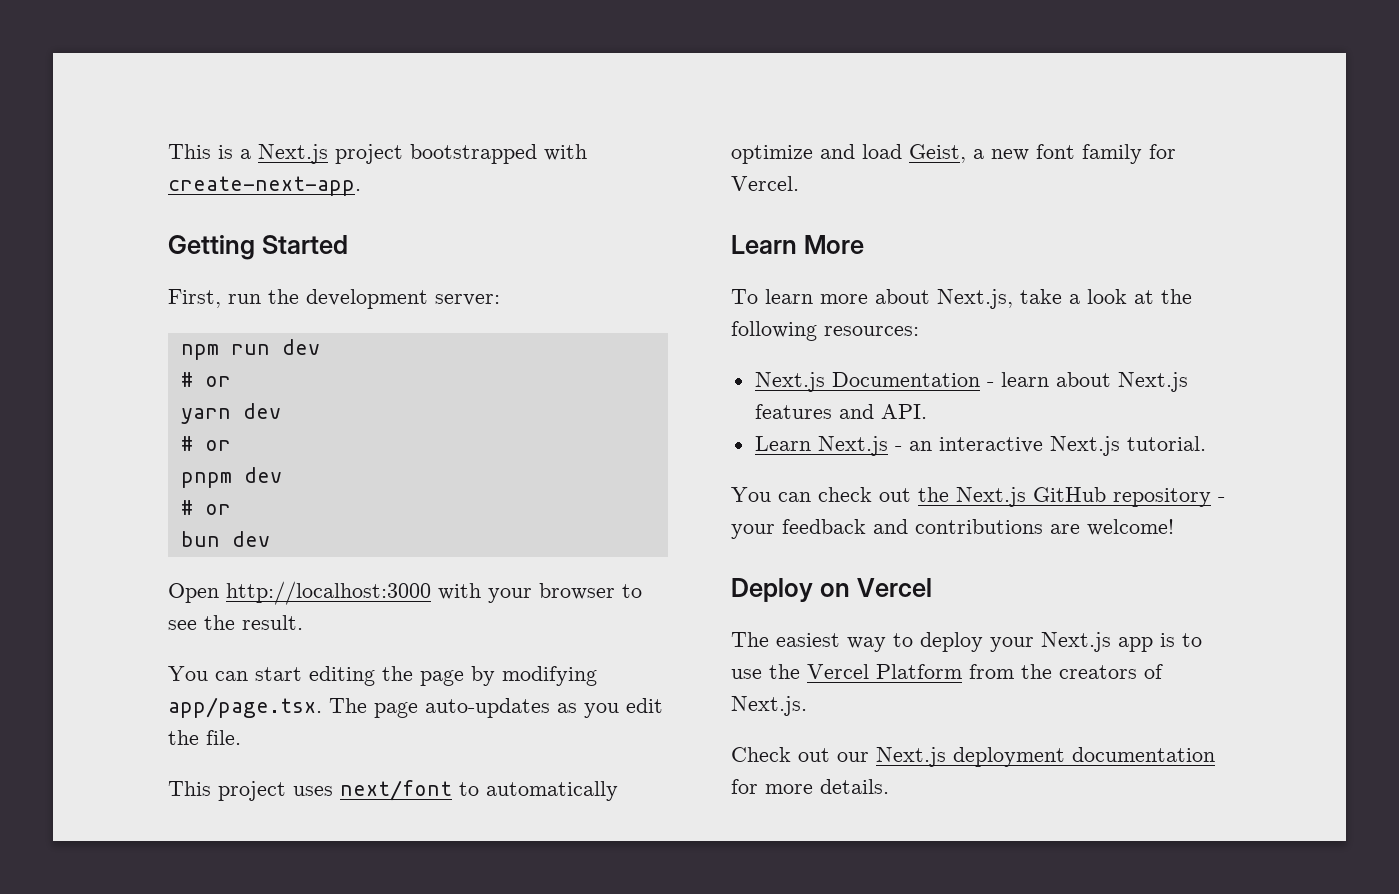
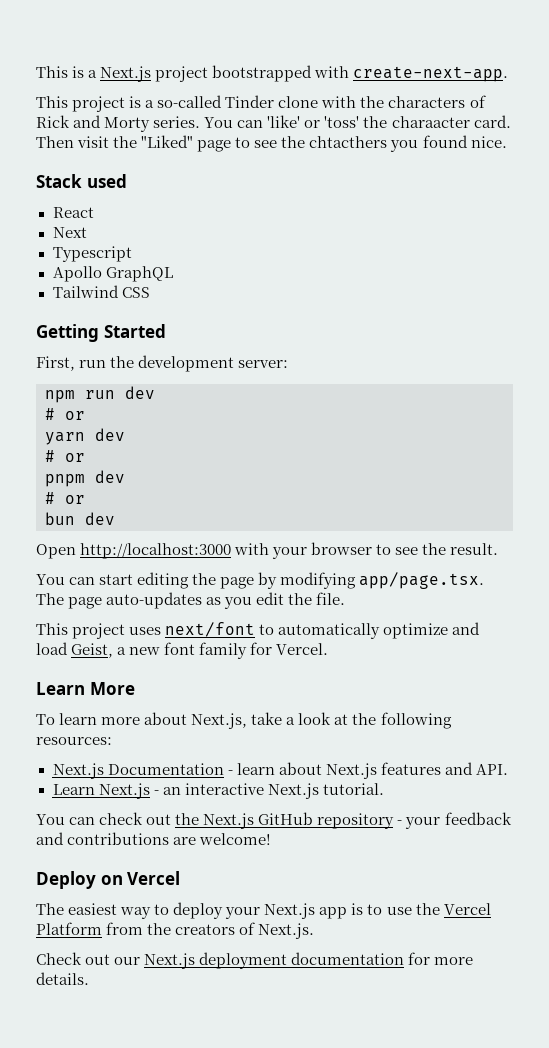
+ This project is a so-called Tinder clone with the characters of Rick and Morty series. You can 'like' or 'toss' the charaacter card. Then visit the "Liked" page to see the chtacthers you found nice.
+ Stack used
+ React
+ Next
+ Typescript
+ Apollo GraphQL
+ Tailwind CSS

